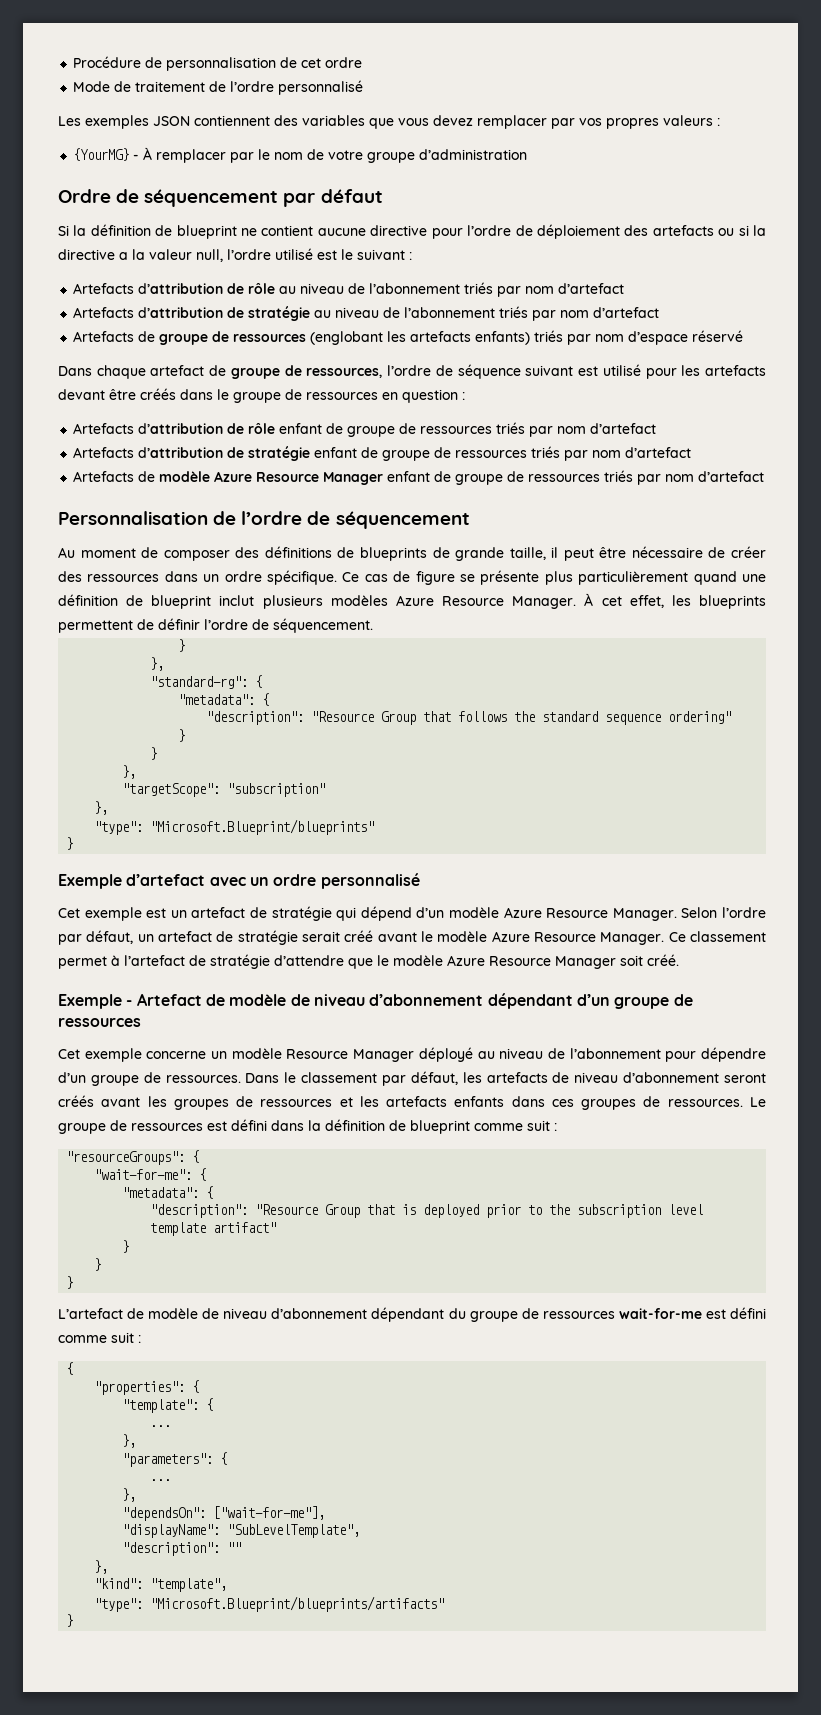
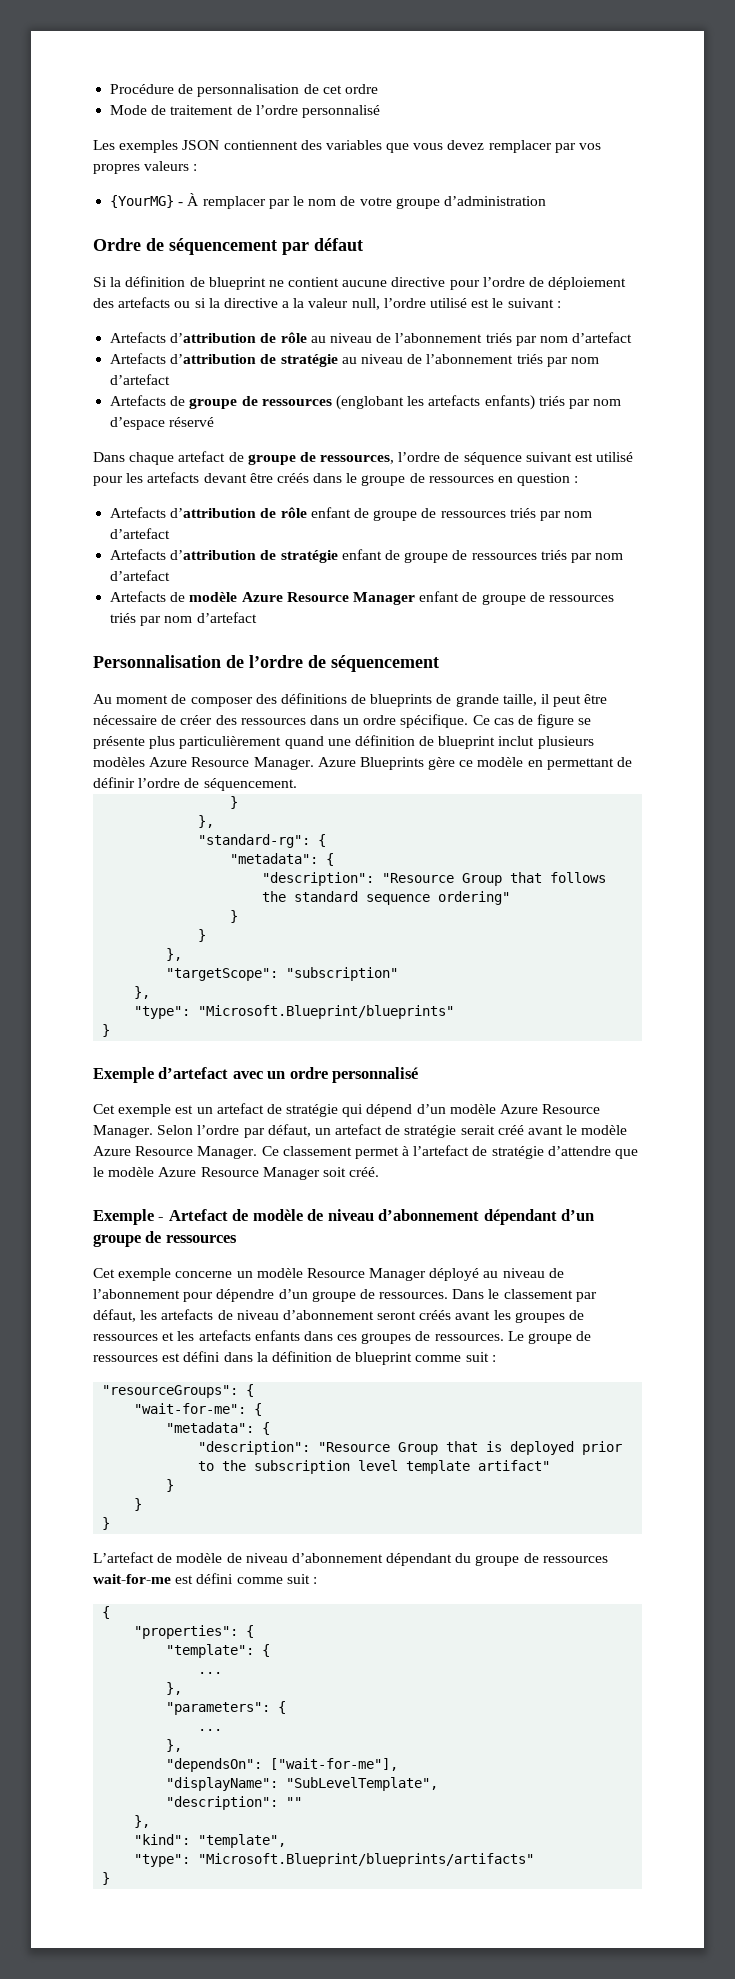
- À cet effet, les blueprints permettent de définir l’ordre de séquencement.
+ Azure Blueprints gère ce modèle en permettant de définir l’ordre de séquencement.

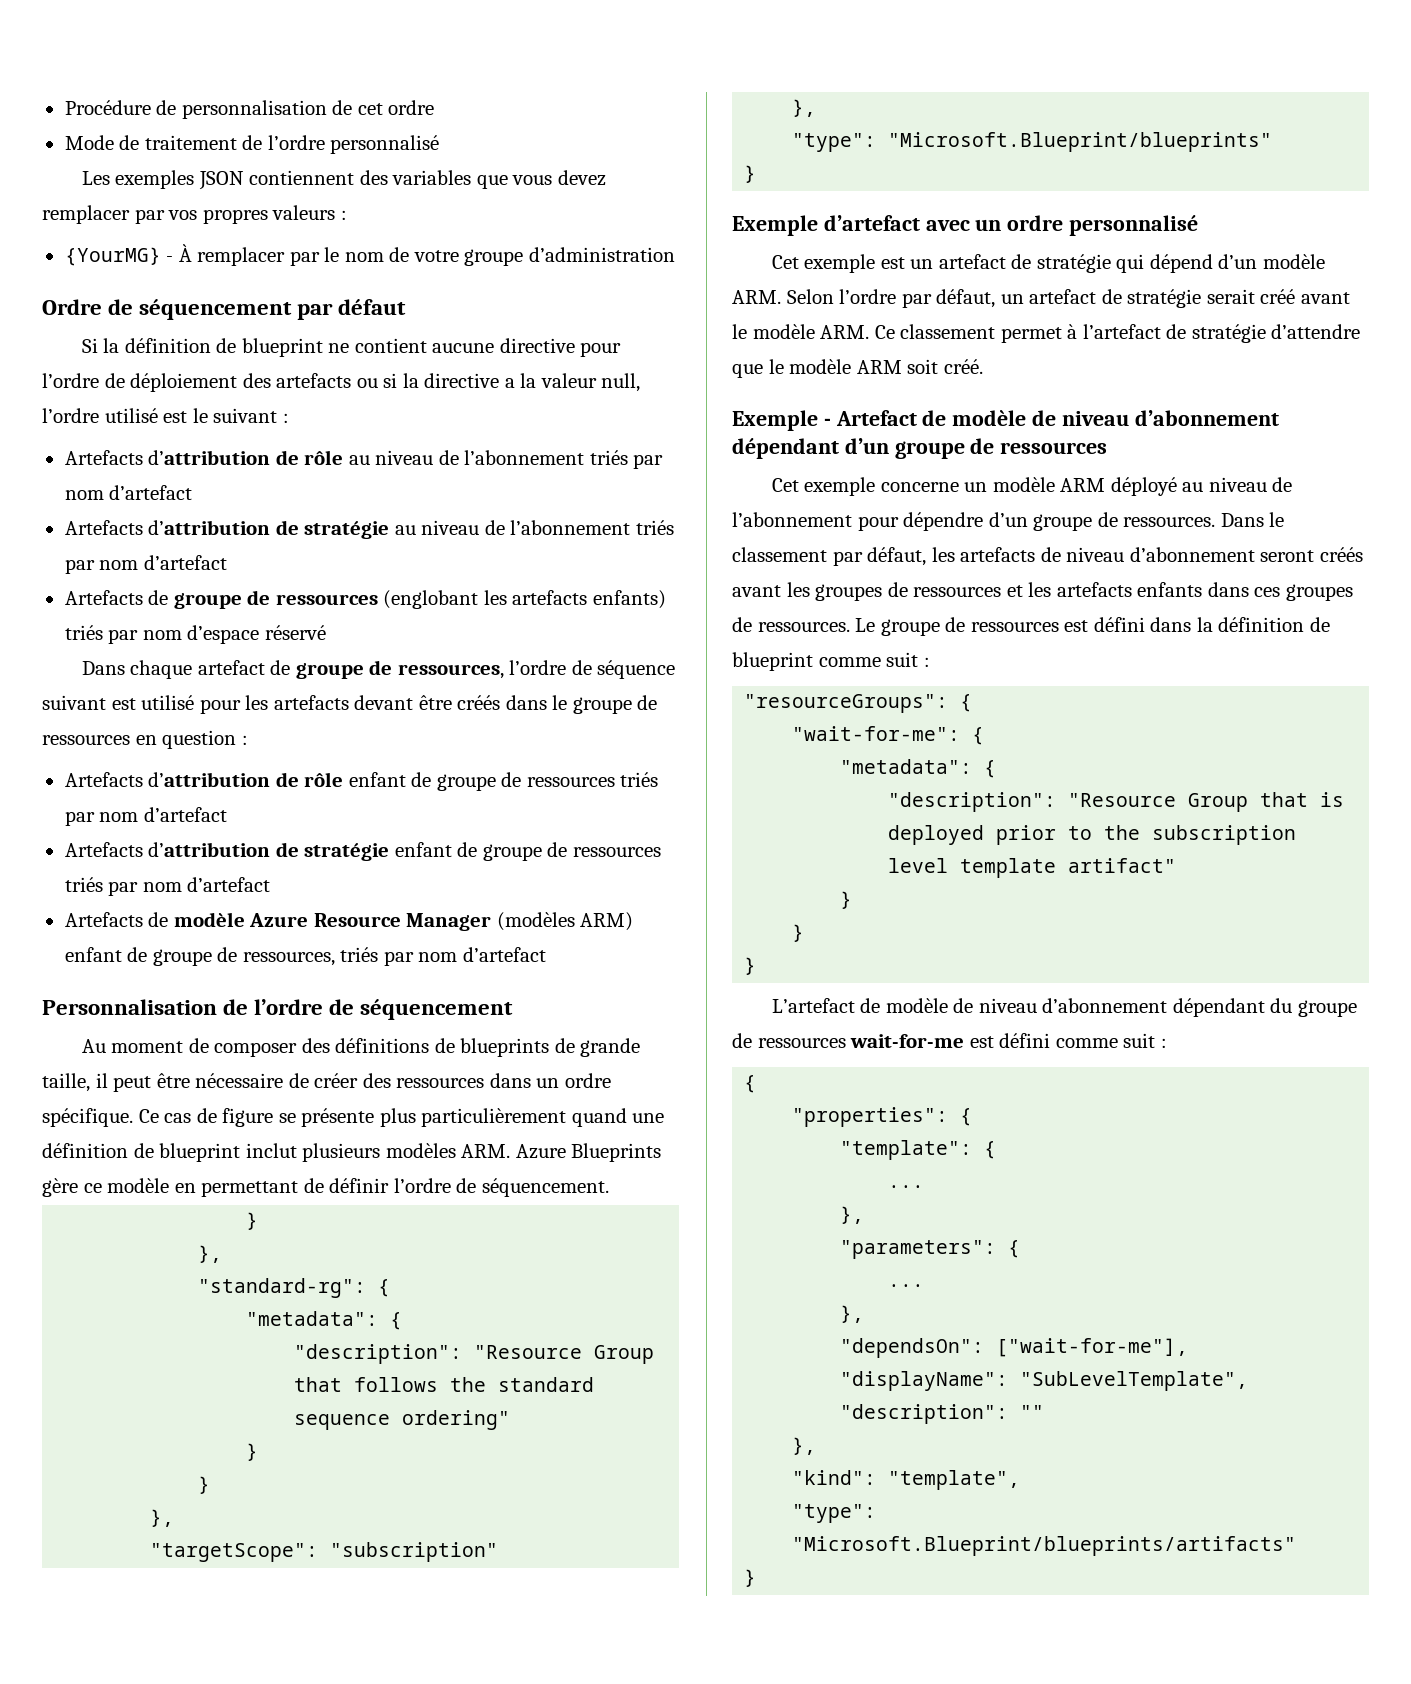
- Artefacts de modèle Azure Resource Manager enfant de groupe de ressources triés par nom d’artefact
+ Artefacts de modèle Azure Resource Manager (modèles ARM) enfant de groupe de ressources, triés par nom d’artefact
- Ce cas de figure se présente plus particulièrement quand une définition de blueprint inclut plusieurs modèles Azure Resource Manager. Azure Blueprints gère ce modèle en permettant de définir l’ordre de séquencement.
+ Ce cas de figure se présente plus particulièrement quand une définition de blueprint inclut plusieurs modèles ARM. Azure Blueprints gère ce modèle en permettant de définir l’ordre de séquencement.
- Cet exemple est un artefact de stratégie qui dépend d’un modèle Azure Resource Manager. Selon l’ordre par défaut, un artefact de stratégie serait créé avant le modèle Azure Resource Manager. Ce classement permet à l’artefact de stratégie d’attendre que le modèle Azure Resource Manager soit créé.
+ Cet exemple est un artefact de stratégie qui dépend d’un modèle ARM. Selon l’ordre par défaut, un artefact de stratégie serait créé avant le modèle ARM. Ce classement permet à l’artefact de stratégie d’attendre que le modèle ARM soit créé.
- Cet exemple concerne un modèle Resource Manager déployé au niveau de l’abonnement pour dépendre d’un groupe de ressources.
+ Cet exemple concerne un modèle ARM déployé au niveau de l’abonnement pour dépendre d’un groupe de ressources.

